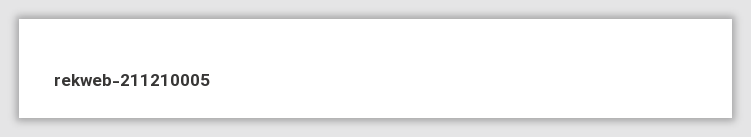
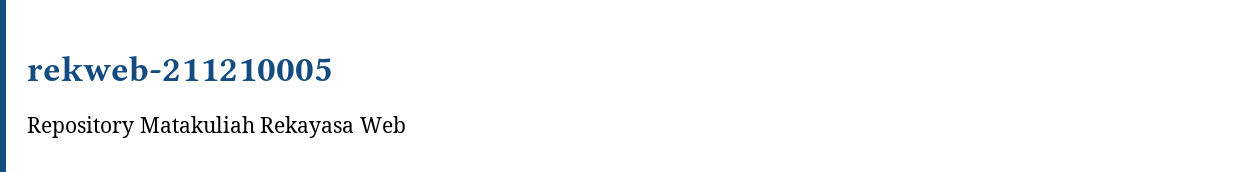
+ Repository Matakuliah Rekayasa Web

